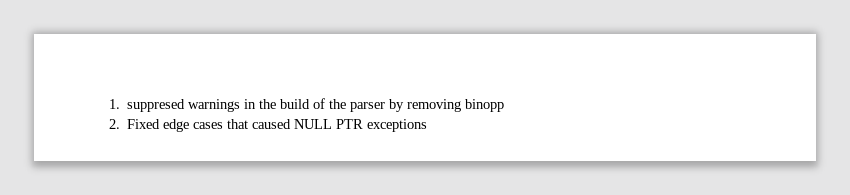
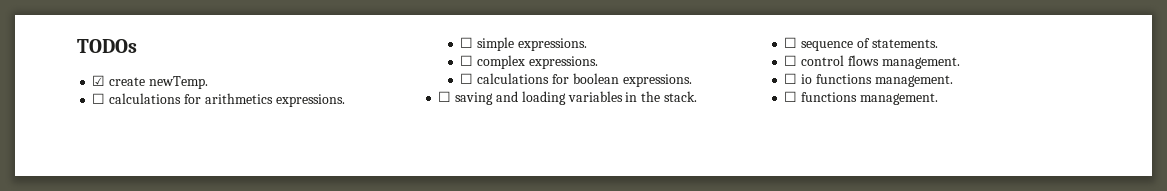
- 1. suppresed warnings in the build of the parser by removing binopp
- 2. Fixed edge cases that caused NULL PTR exceptions
+ TODOs
+ ☑ create newTemp.
+ ☐ calculations for arithmetics expressions.
+ ☐ simple expressions.
+ ☐ complex expressions.
+ ☐ calculations for boolean expressions.
+ ☐ saving and loading variables in the stack.
+ ☐ sequence of statements.
+ ☐ control flows management.
+ ☐ io functions management.
+ ☐ functions management.

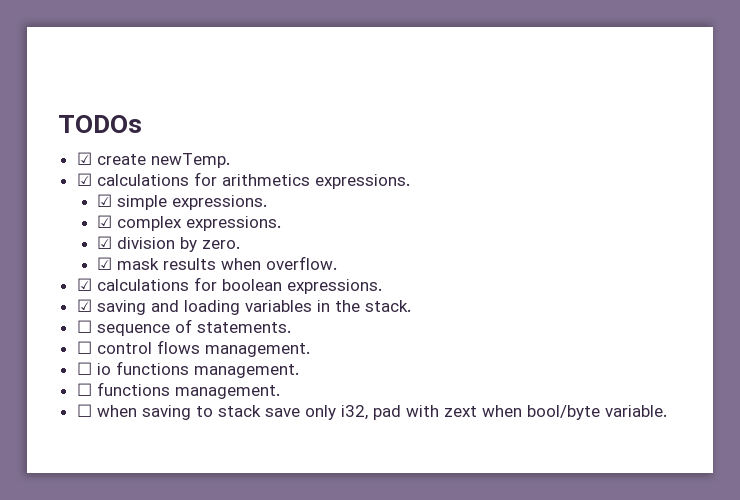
- ☐ calculations for arithmetics expressions.
+ ☑ calculations for arithmetics expressions.
- ☐ simple expressions.
+ ☑ simple expressions.
- ☐ complex expressions.
+ ☑ complex expressions.
- ☐ calculations for boolean expressions.
+ ☑ division by zero.
+ ☑ mask results when overflow.
+ ☑ calculations for boolean expressions.
- ☐ saving and loading variables in the stack.
+ ☑ saving and loading variables in the stack.
+ ☐ when saving to stack save only i32, pad with zext when bool/byte variable.

